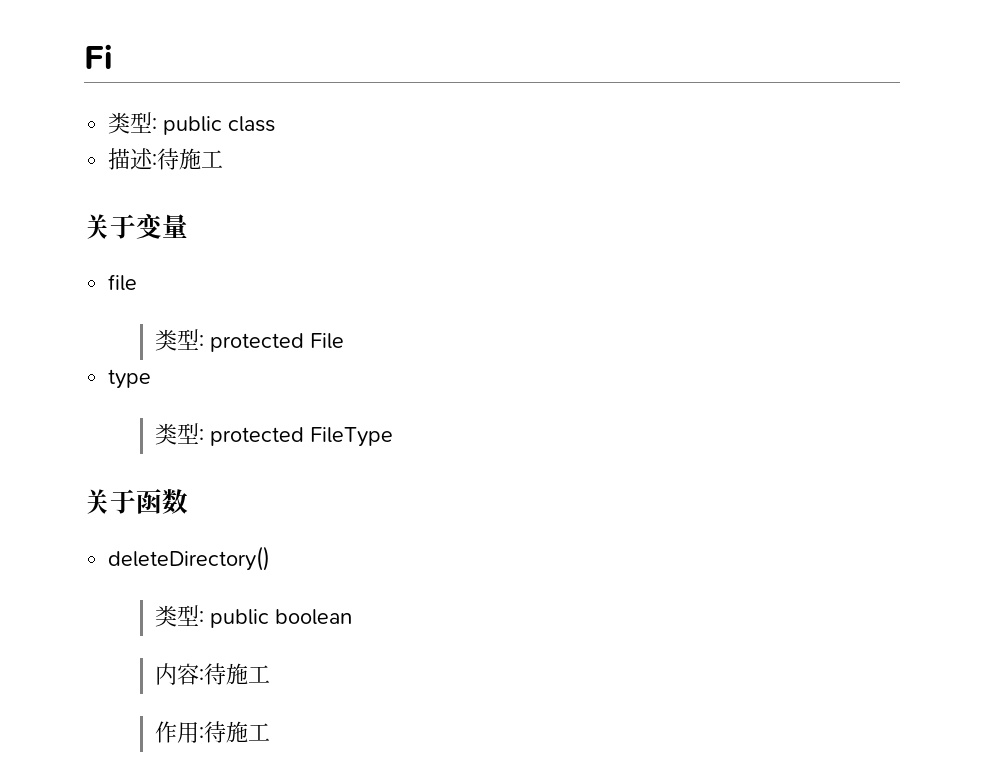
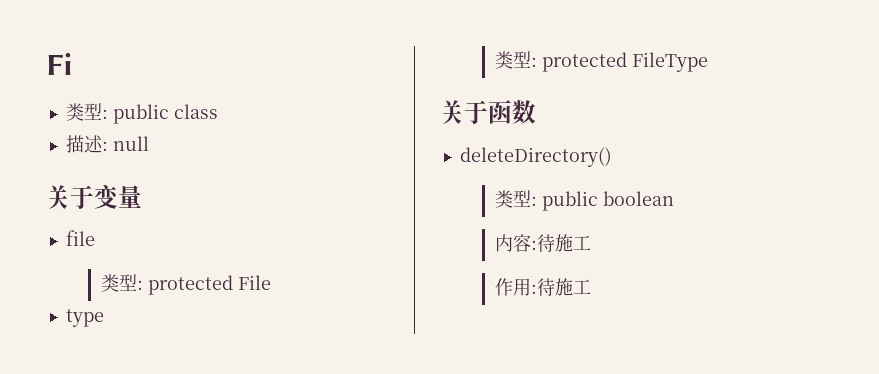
- 描述:待施工
+ 描述: null

